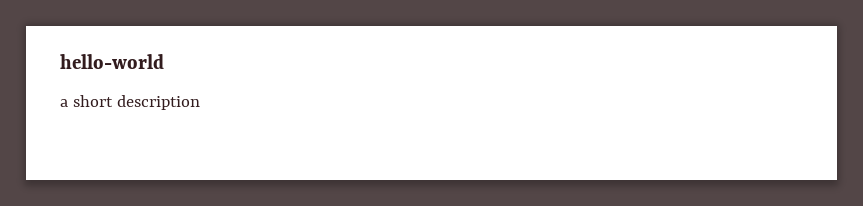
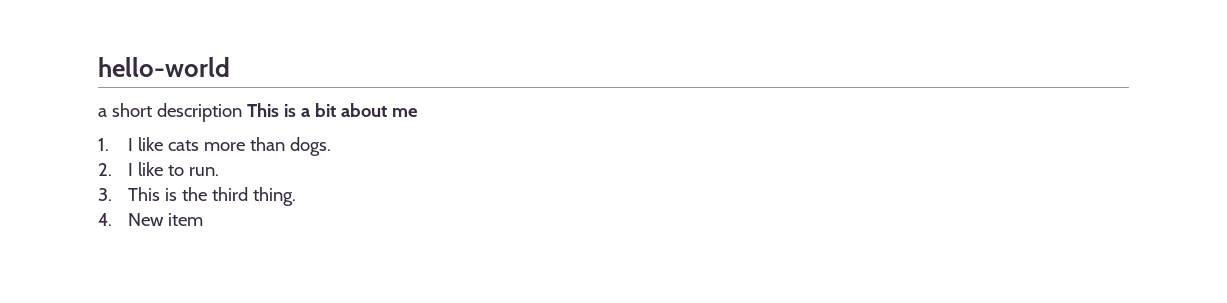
- a short description
+ a short description This is a bit about me
+ 1. I like cats more than dogs.
+ 2. I like to run.
+ 3. This is the third thing.
+ 4. New item

